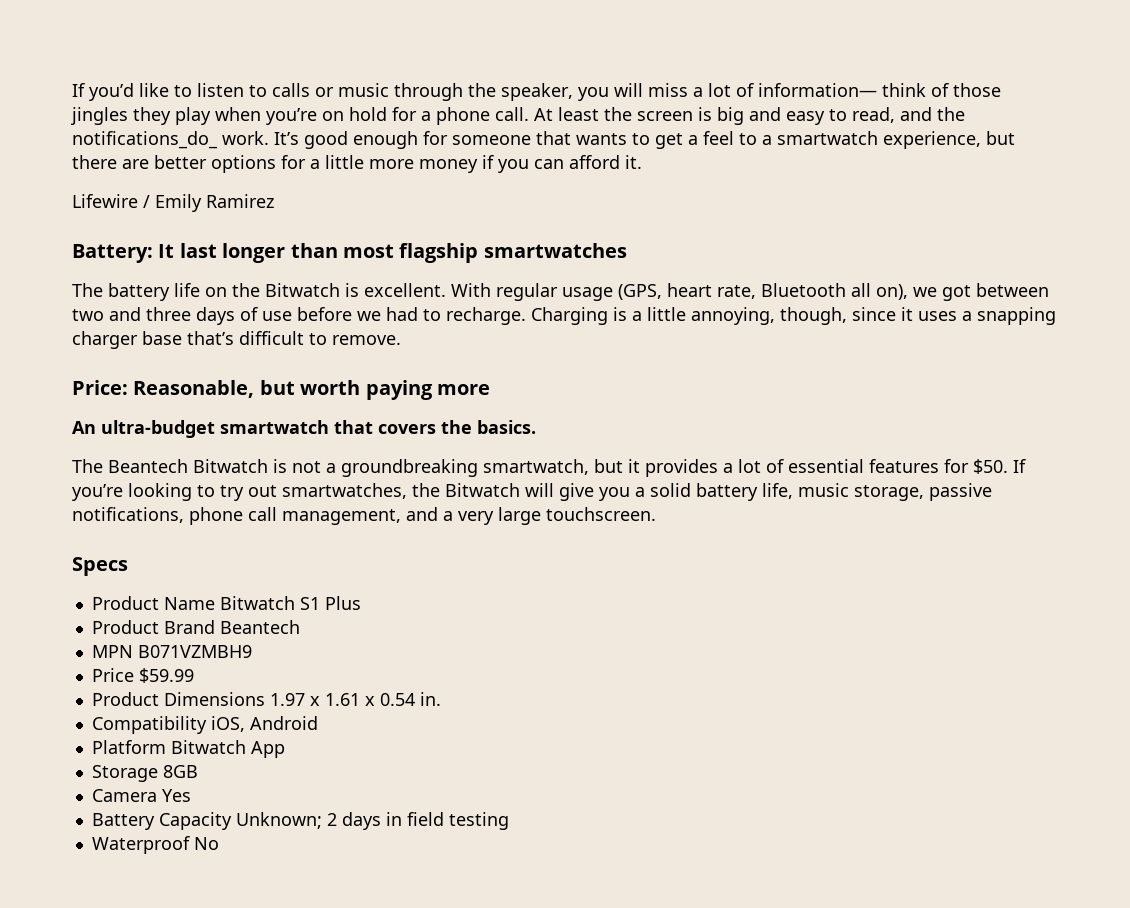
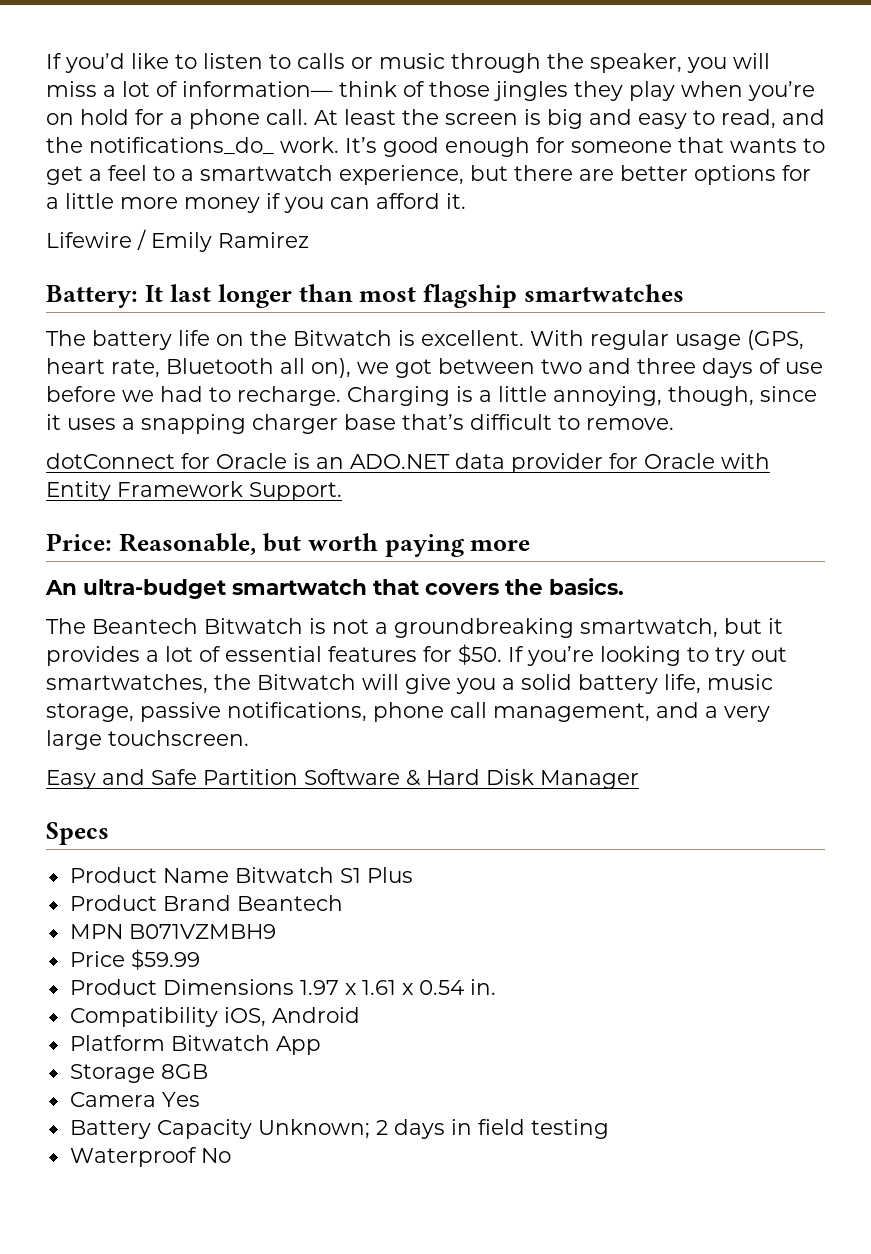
+ dotConnect for Oracle is an ADO.NET data provider for Oracle with Entity Framework Support.
+ Easy and Safe Partition Software & Hard Disk Manager

